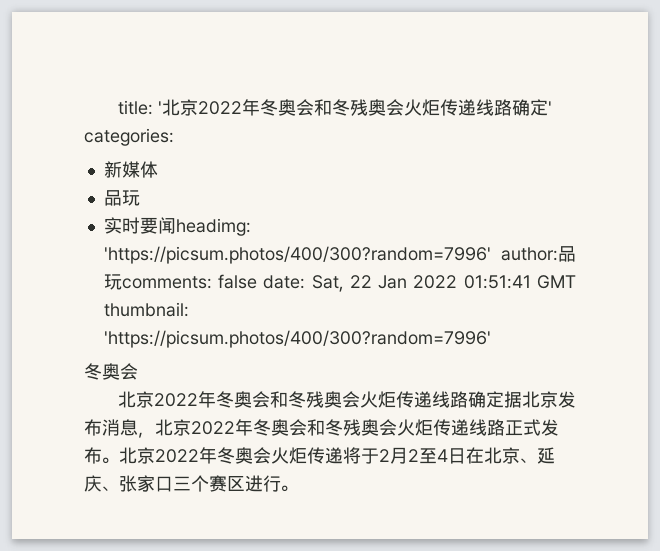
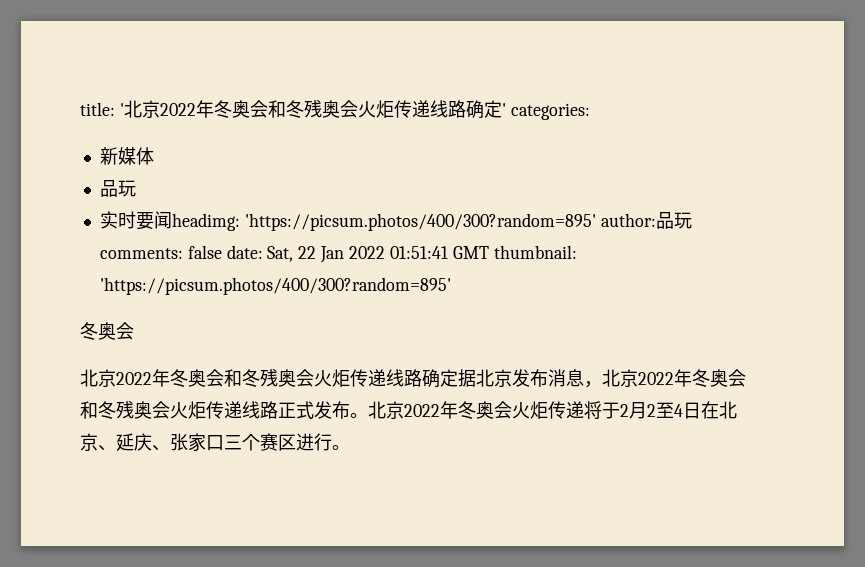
- 实时要闻headimg: 'https://picsum.photos/400/300?random=7996' author:品玩comments: false date: Sat, 22 Jan 2022 01:51:41 GMT thumbnail: 'https://picsum.photos/400/300?random=7996'
+ 实时要闻headimg: 'https://picsum.photos/400/300?random=895' author:品玩comments: false date: Sat, 22 Jan 2022 01:51:41 GMT thumbnail: 'https://picsum.photos/400/300?random=895'

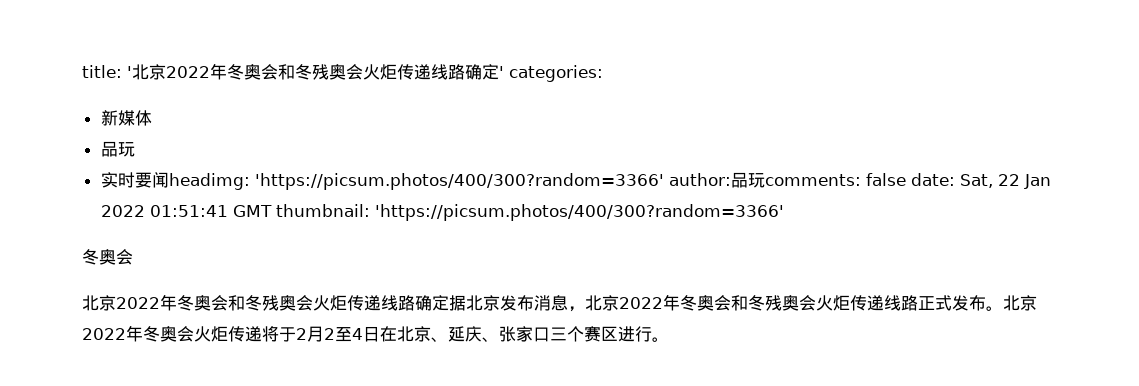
- 实时要闻headimg: 'https://picsum.photos/400/300?random=895' author:品玩comments: false date: Sat, 22 Jan 2022 01:51:41 GMT thumbnail: 'https://picsum.photos/400/300?random=895'
+ 实时要闻headimg: 'https://picsum.photos/400/300?random=3366' author:品玩comments: false date: Sat, 22 Jan 2022 01:51:41 GMT thumbnail: 'https://picsum.photos/400/300?random=3366'

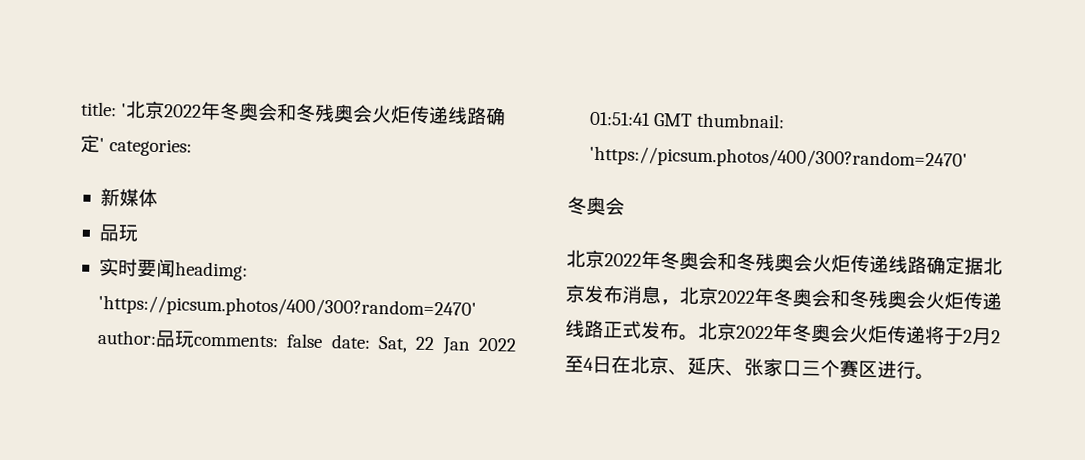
- 实时要闻headimg: 'https://picsum.photos/400/300?random=3366' author:品玩comments: false date: Sat, 22 Jan 2022 01:51:41 GMT thumbnail: 'https://picsum.photos/400/300?random=3366'
+ 实时要闻headimg: 'https://picsum.photos/400/300?random=2470' author:品玩comments: false date: Sat, 22 Jan 2022 01:51:41 GMT thumbnail: 'https://picsum.photos/400/300?random=2470'

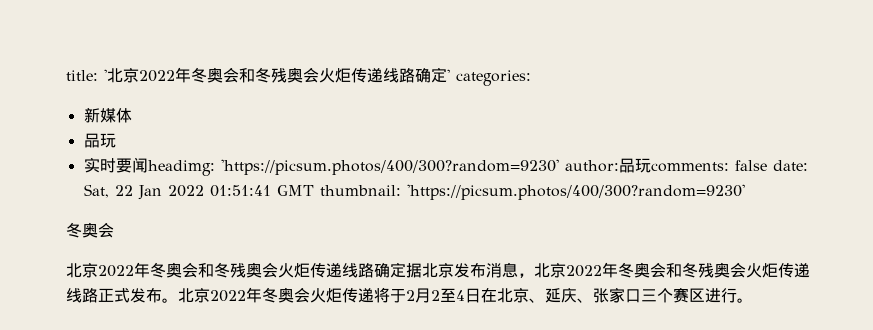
- 实时要闻headimg: 'https://picsum.photos/400/300?random=2470' author:品玩comments: false date: Sat, 22 Jan 2022 01:51:41 GMT thumbnail: 'https://picsum.photos/400/300?random=2470'
+ 实时要闻headimg: 'https://picsum.photos/400/300?random=9230' author:品玩comments: false date: Sat, 22 Jan 2022 01:51:41 GMT thumbnail: 'https://picsum.photos/400/300?random=9230'

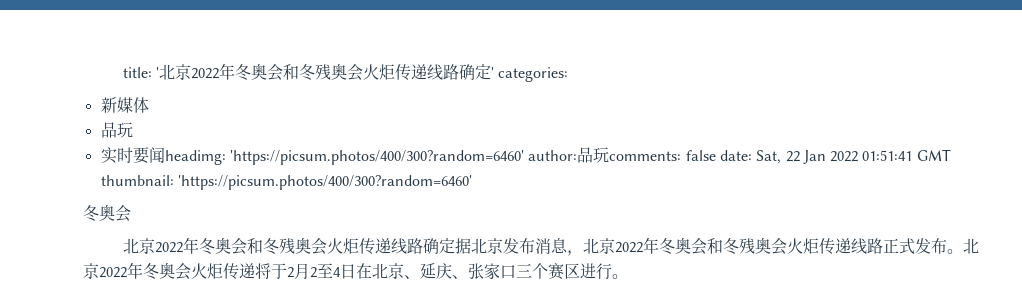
- 实时要闻headimg: 'https://picsum.photos/400/300?random=9230' author:品玩comments: false date: Sat, 22 Jan 2022 01:51:41 GMT thumbnail: 'https://picsum.photos/400/300?random=9230'
+ 实时要闻headimg: 'https://picsum.photos/400/300?random=6460' author:品玩comments: false date: Sat, 22 Jan 2022 01:51:41 GMT thumbnail: 'https://picsum.photos/400/300?random=6460'

